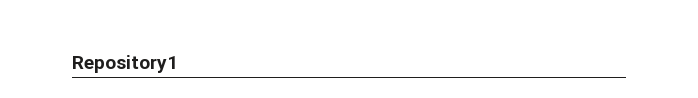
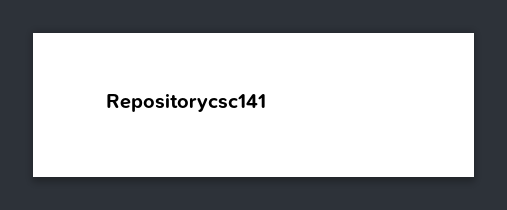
- Repository1
+ Repositorycsc141

